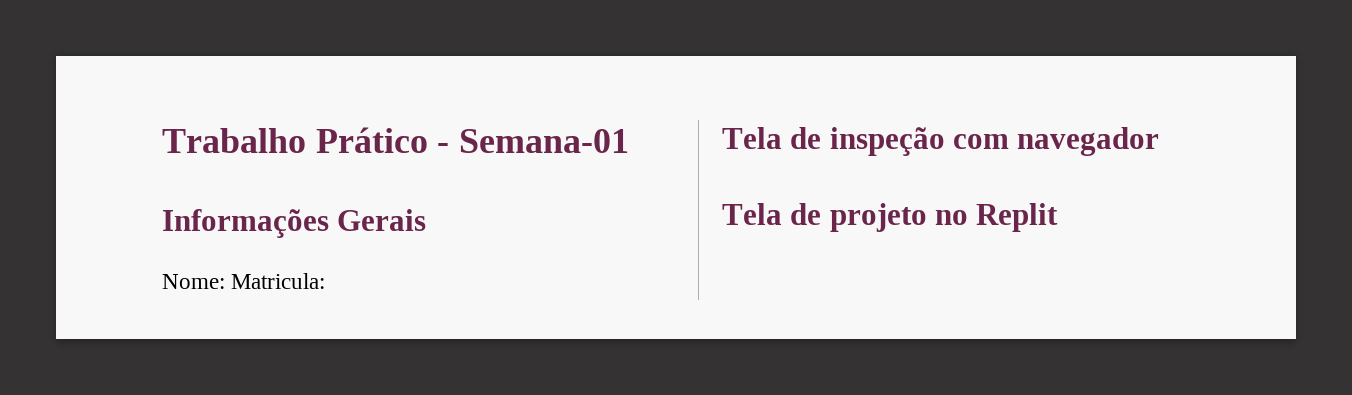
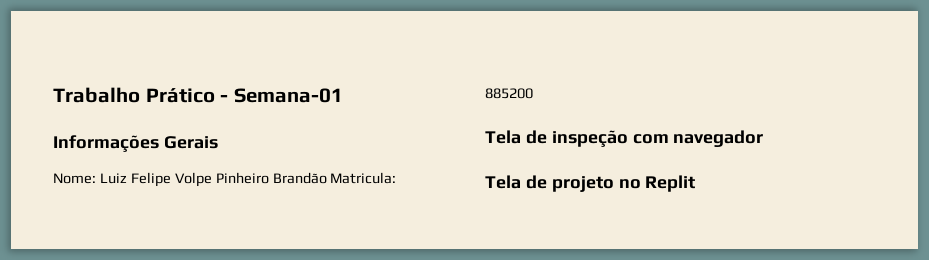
- Nome: Matricula:
+ Nome: Luiz Felipe Volpe Pinheiro Brandão Matricula: 885200

